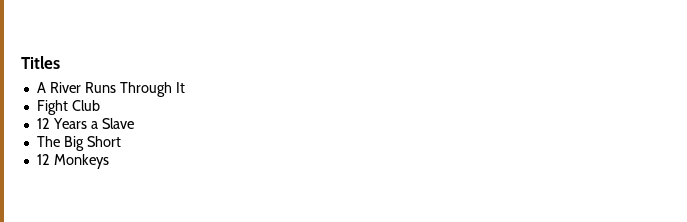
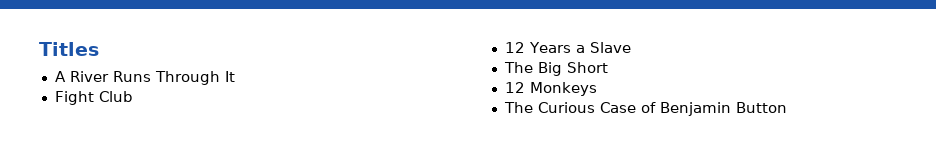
+ The Curious Case of Benjamin Button

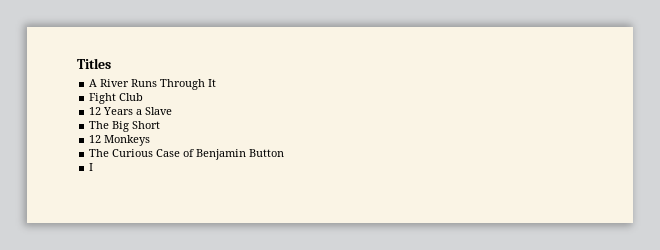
+ I

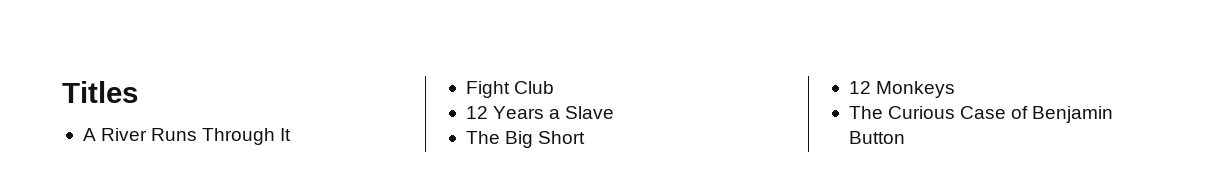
- I

